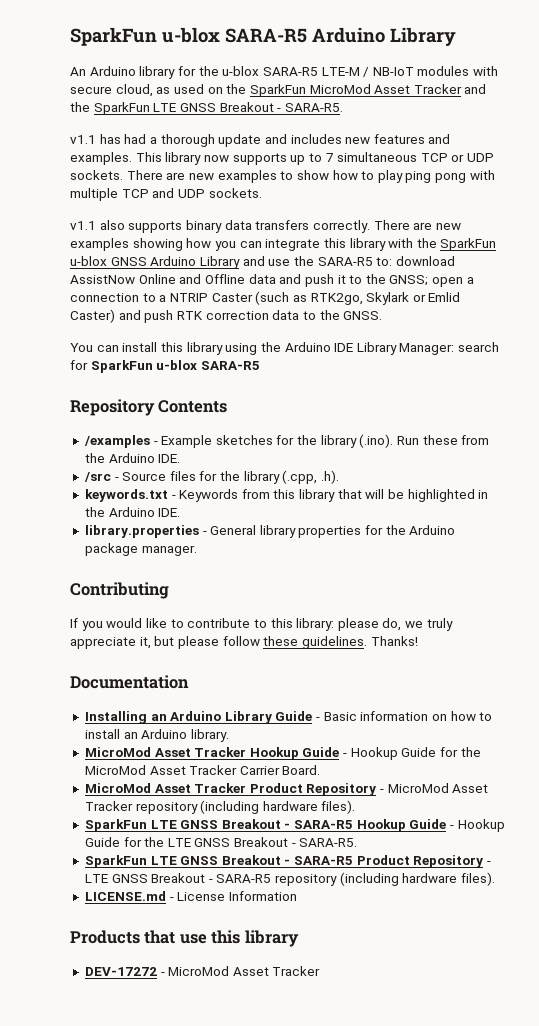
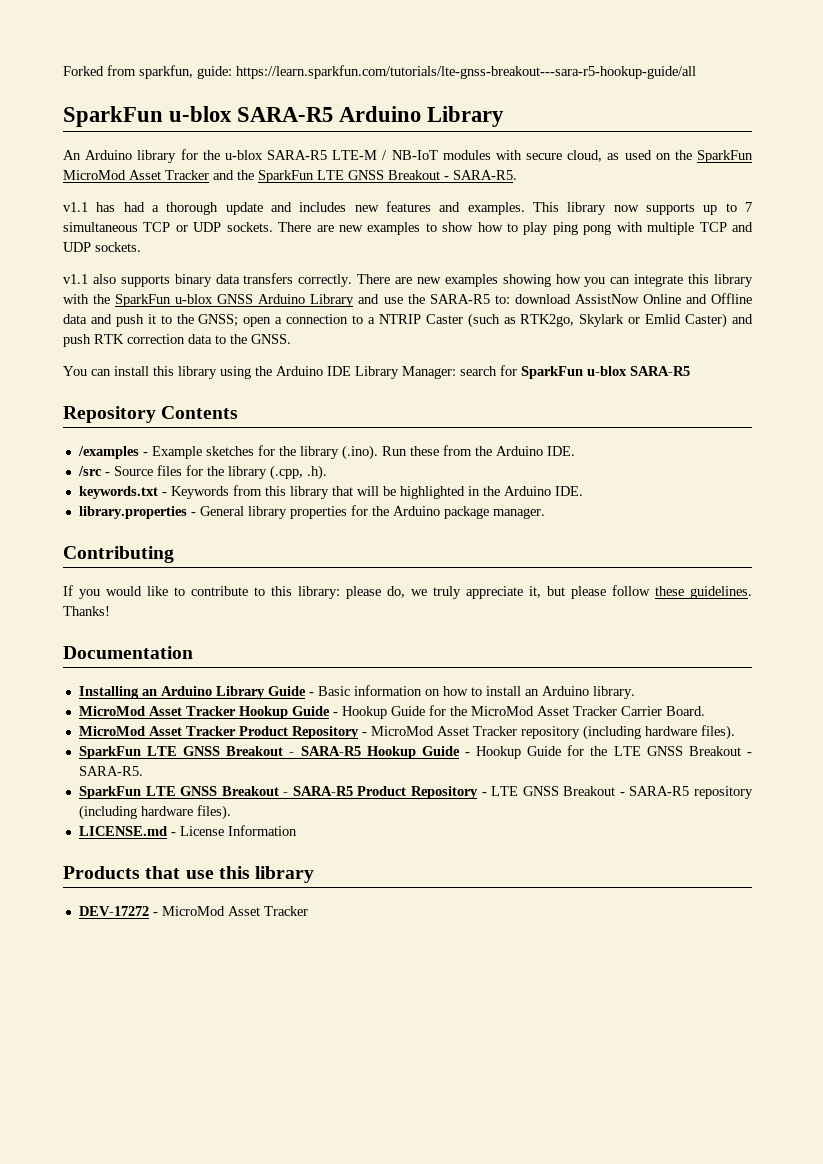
+ Forked from sparkfun, guide: https://learn.sparkfun.com/tutorials/lte-gnss-breakout---sara-r5-hookup-guide/all

